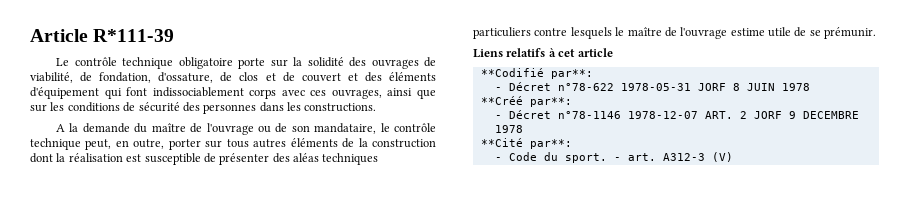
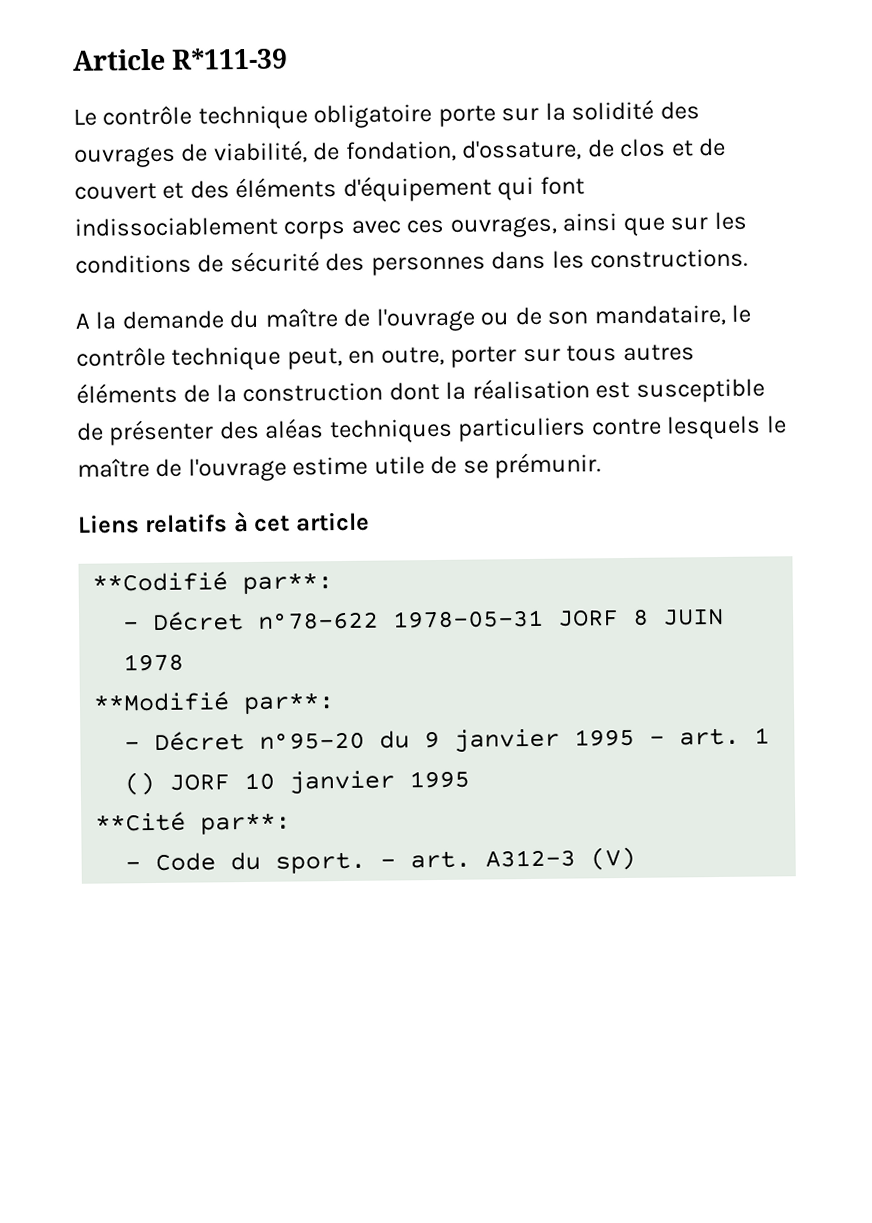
- **Créé par**:
- - Décret n°78-1146 1978-12-07 ART. 2 JORF 9 DECEMBRE 1978
+ **Modifié par**:
+ - Décret n°95-20 du 9 janvier 1995 - art. 1 () JORF 10 janvier 1995

